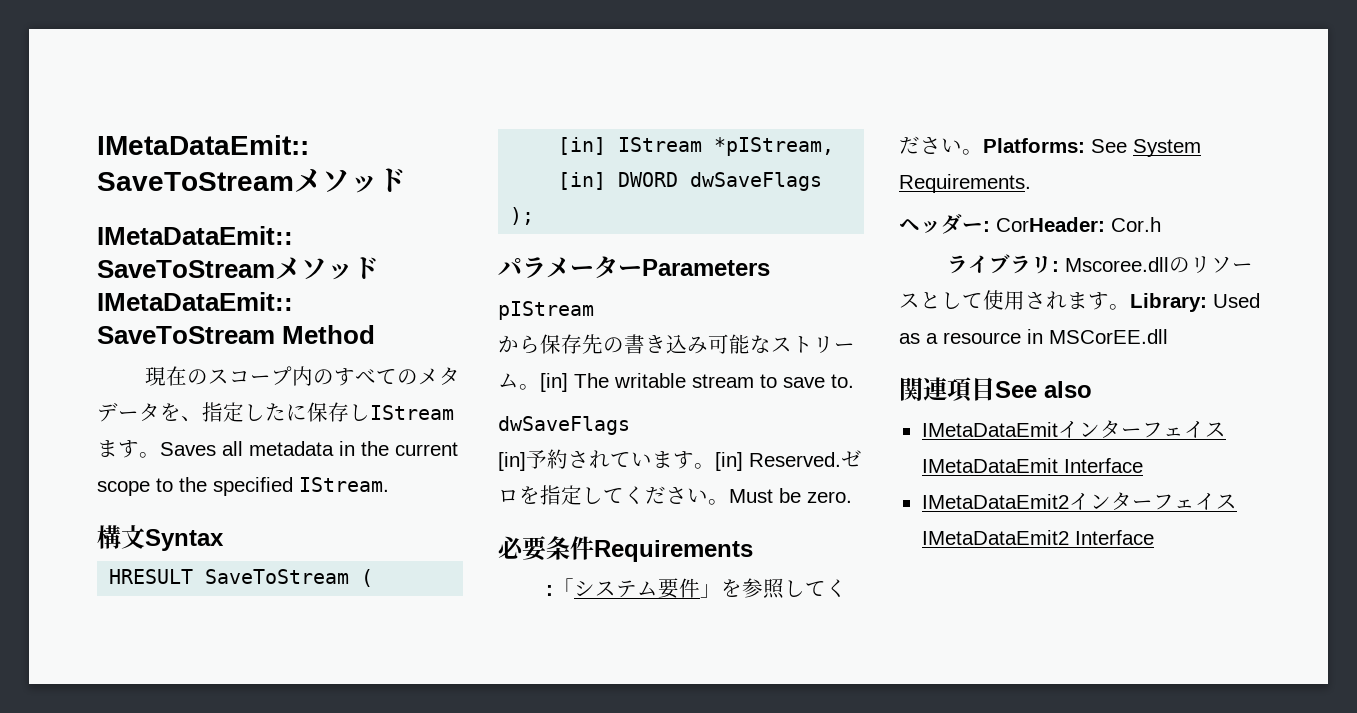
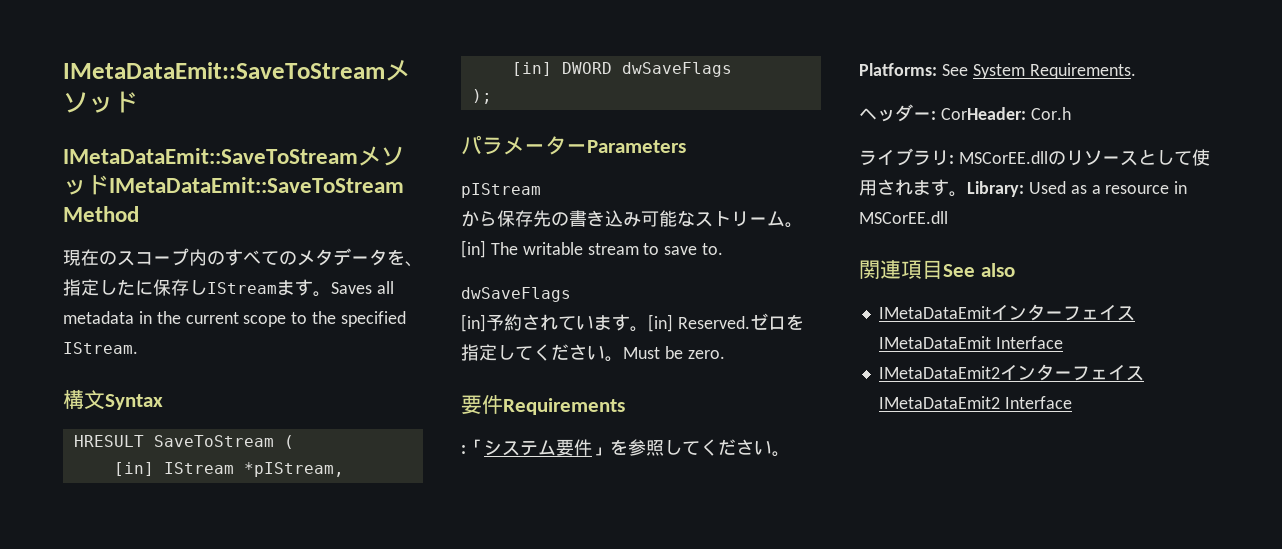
- 必要条件Requirements
+ 要件Requirements
- ライブラリ: Mscoree.dllのリソースとして使用されます。
+ ライブラリ: MSCorEE.dllのリソースとして使用されます。

